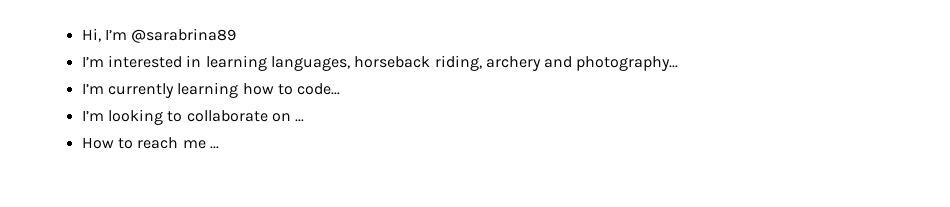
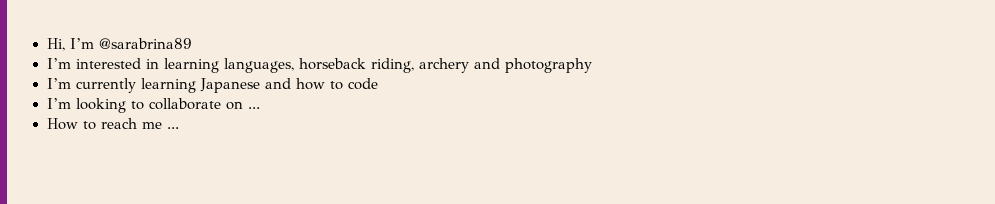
- I’m interested in learning languages, horseback riding, archery and photography...
+ I’m interested in learning languages, horseback riding, archery and photography
- I’m currently learning how to code...
+ I’m currently learning Japanese and how to code

